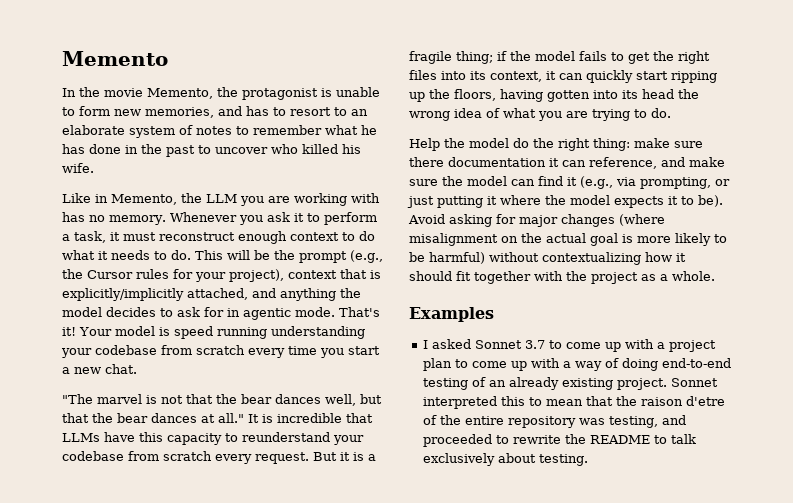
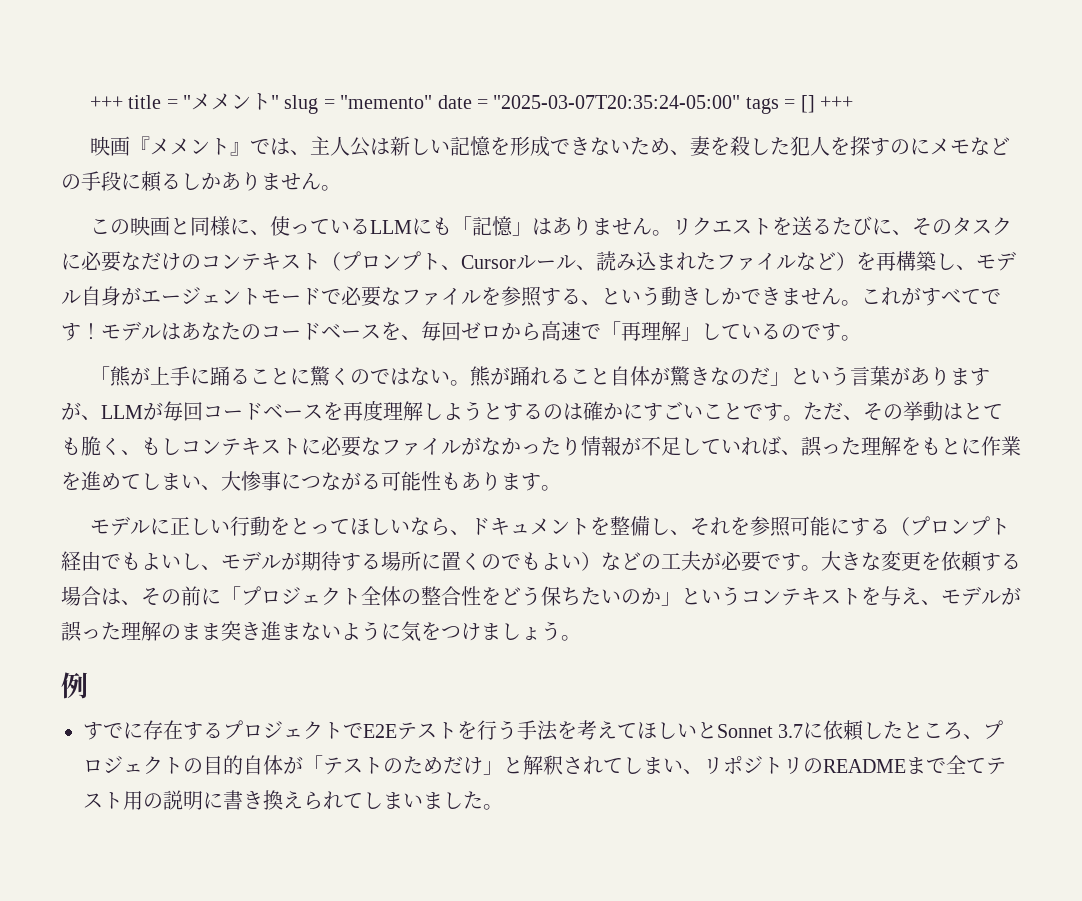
- Memento
- In the movie Memento, the protagonist is unable to form new memories, and has to resort to an elaborate system of notes to remember what he has done in the past to uncover who killed his wife.
- Like in Memento, the LLM you are working with has no memory. Whenever you ask it to perform a task, it must reconstruct enough context to do what it needs to do. This will be the prompt (e.g., the Cursor rules for your project), context that is explicitly/implicitly attached, and anything the model decides to ask for in agentic mode. That's it! Your model is speed running understanding your codebase from scratch every time you start a new chat.
- "The marvel is not that the bear dances well, but that the bear dances at all." It is incredible that LLMs have this capacity to reunderstand your codebase from scratch every request. But it is a fragile thing; if the model fails to get the right files into its context, it can quickly start ripping up the floors, having gotten into its head the wrong idea of what you are trying to do.
- Help the model do the right thing: make sure there documentation it can reference, and make sure the model can find it (e.g., via prompting, or just putting it where the model expects it to be). Avoid asking for major changes (where misalignment on the actual goal is more likely to be harmful) without contextualizing how it should fit together with the project as a whole.
- Examples
- I asked Sonnet 3.7 to come up with a project plan to come up with a way of doing end-to-end testing of an already existing project. Sonnet interpreted this to mean that the raison d'etre of the entire repository was testing, and proceeded to rewrite the README to talk exclusively about testing.
+ +++ title = "メメント" slug = "memento" date = "2025-03-07T20:35:24-05:00" tags = [] +++
+ 映画『メメント』では、主人公は新しい記憶を形成できないため、妻を殺した犯人を探すのにメモなどの手段に頼るしかありません。
+ この映画と同様に、使っているLLMにも「記憶」はありません。リクエストを送るたびに、そのタスクに必要なだけのコンテキスト（プロンプト、Cursorルール、読み込まれたファイルなど）を再構築し、モデル自身がエージェントモードで必要なファイルを参照する、という動きしかできません。これがすべてです！モデルはあなたのコードベースを、毎回ゼロから高速で「再理解」しているのです。
+ 「熊が上手に踊ることに驚くのではない。熊が踊れること自体が驚きなのだ」という言葉がありますが、LLMが毎回コードベースを再度理解しようとするのは確かにすごいことです。ただ、その挙動はとても脆く、もしコンテキストに必要なファイルがなかったり情報が不足していれば、誤った理解をもとに作業を進めてしまい、大惨事につながる可能性もあります。
+ モデルに正しい行動をとってほしいなら、ドキュメントを整備し、それを参照可能にする（プロンプト経由でもよいし、モデルが期待する場所に置くのでもよい）などの工夫が必要です。大きな変更を依頼する場合は、その前に「プロジェクト全体の整合性をどう保ちたいのか」というコンテキストを与え、モデルが誤った理解のまま突き進まないように気をつけましょう。
+ 例
+ すでに存在するプロジェクトでE2Eテストを行う手法を考えてほしいとSonnet 3.7に依頼したところ、プロジェクトの目的自体が「テストのためだけ」と解釈されてしまい、リポジトリのREADMEまで全てテスト用の説明に書き換えられてしまいました。

